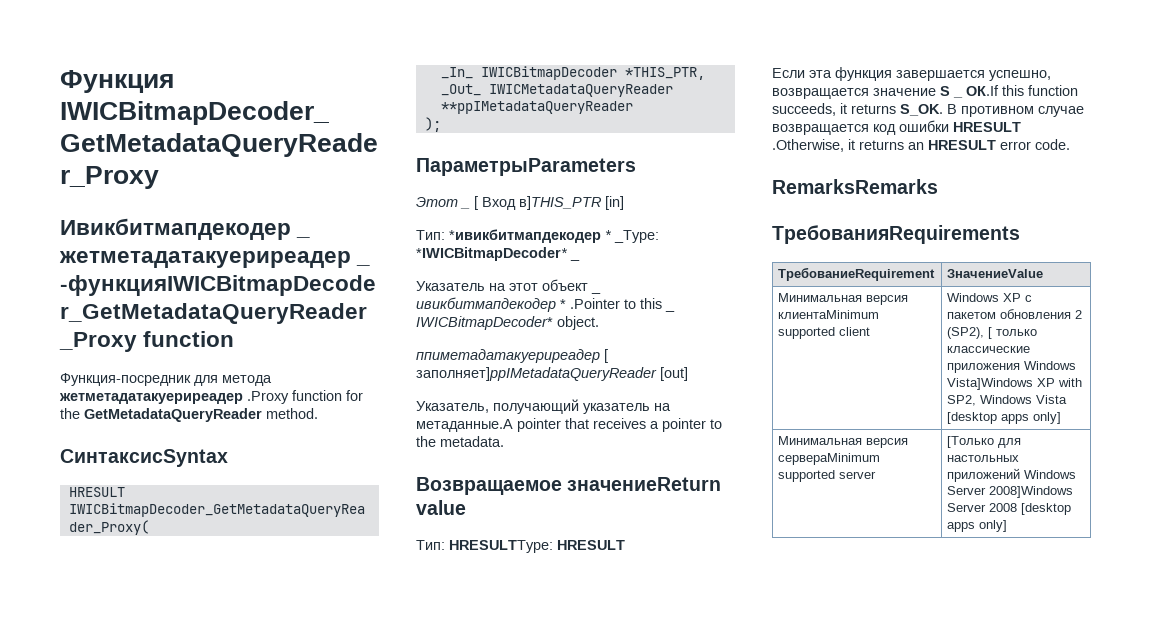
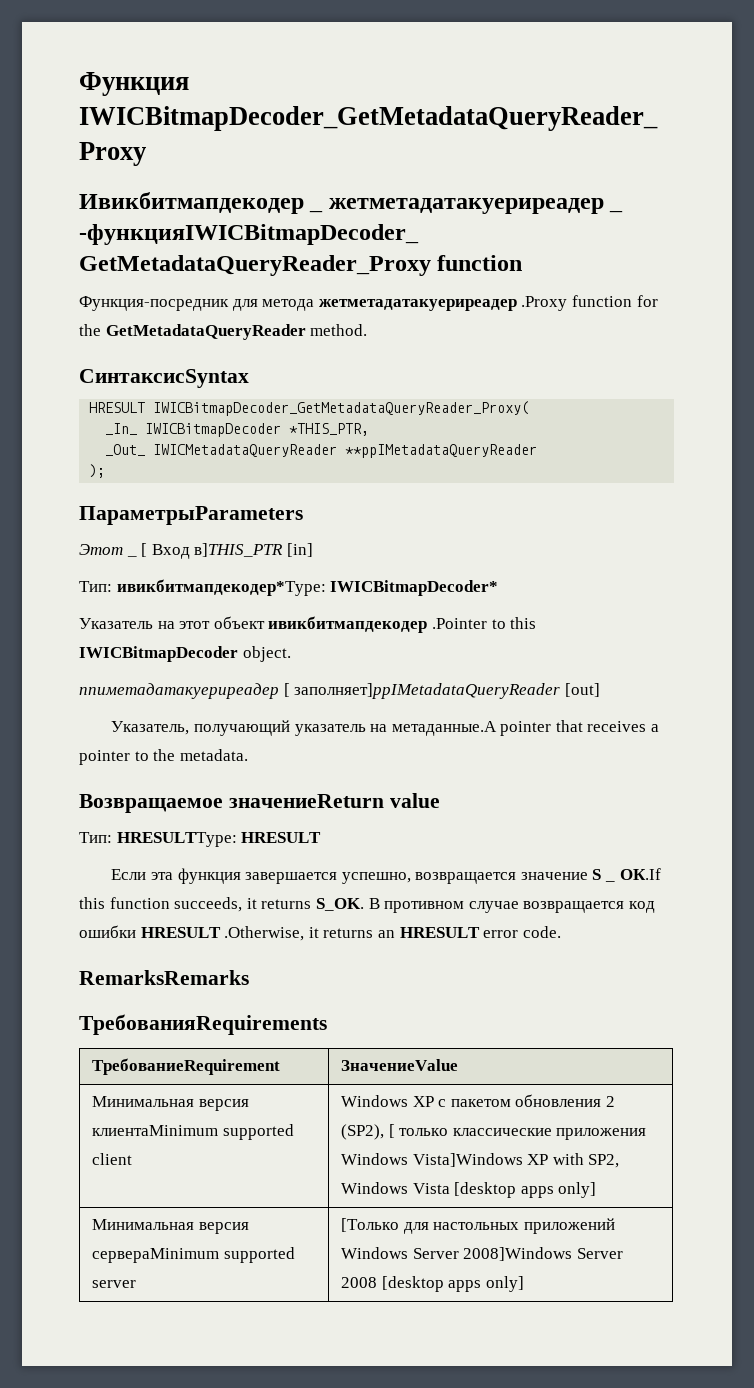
- Тип: *ивикбитмапдекодер * _Type: *IWICBitmapDecoder* _
+ Тип: ивикбитмапдекодер*Type: IWICBitmapDecoder*
- Указатель на этот объект _ ивикбитмапдекодер * .Pointer to this _ IWICBitmapDecoder* object.
+ Указатель на этот объект ивикбитмапдекодер .Pointer to this IWICBitmapDecoder object.

